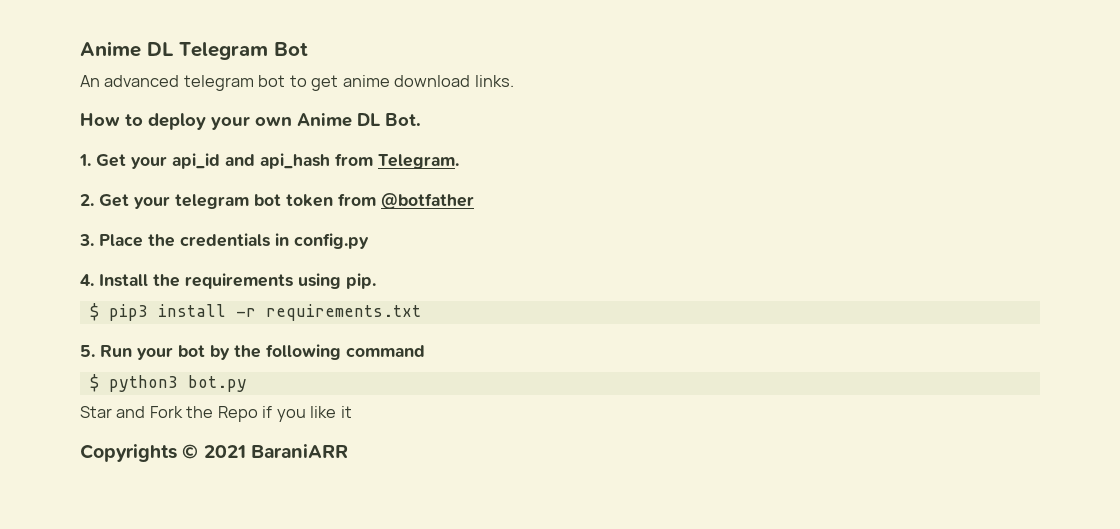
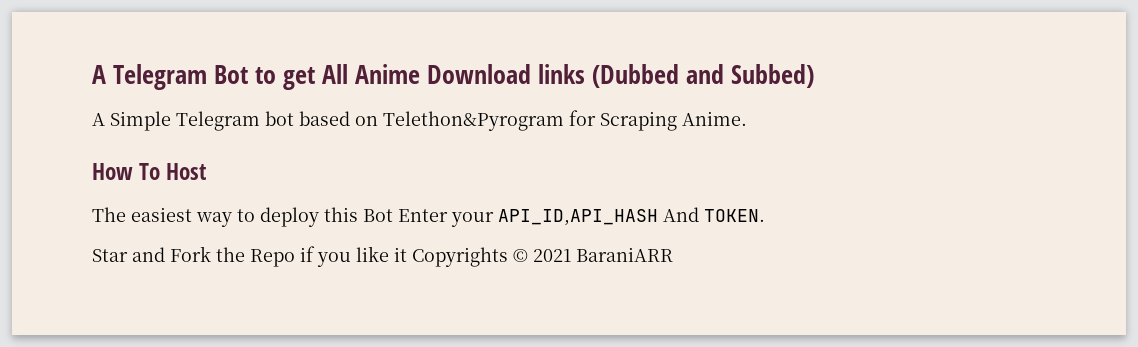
- Anime DL Telegram Bot
- An advanced telegram bot to get anime download links.
- How to deploy your own Anime DL Bot.
- 1. Get your api_id and api_hash from Telegram.
- 2. Get your telegram bot token from @botfather
- 3. Place the credentials in config.py
- 4. Install the requirements using pip.
- $ pip3 install -r requirements.txt
- 5. Run your bot by the following command
- $ python3 bot.py
+ A Telegram Bot to get All Anime Download links (Dubbed and Subbed)
+ A Simple Telegram bot based on Telethon&Pyrogram for Scraping Anime.
+ How To Host
+ The easiest way to deploy this Bot Enter your API_ID,API_HASH And TOKEN.
- Star and Fork the Repo if you like it
- Copyrights © 2021 BaraniARR
+ Star and Fork the Repo if you like it Copyrights © 2021 BaraniARR

